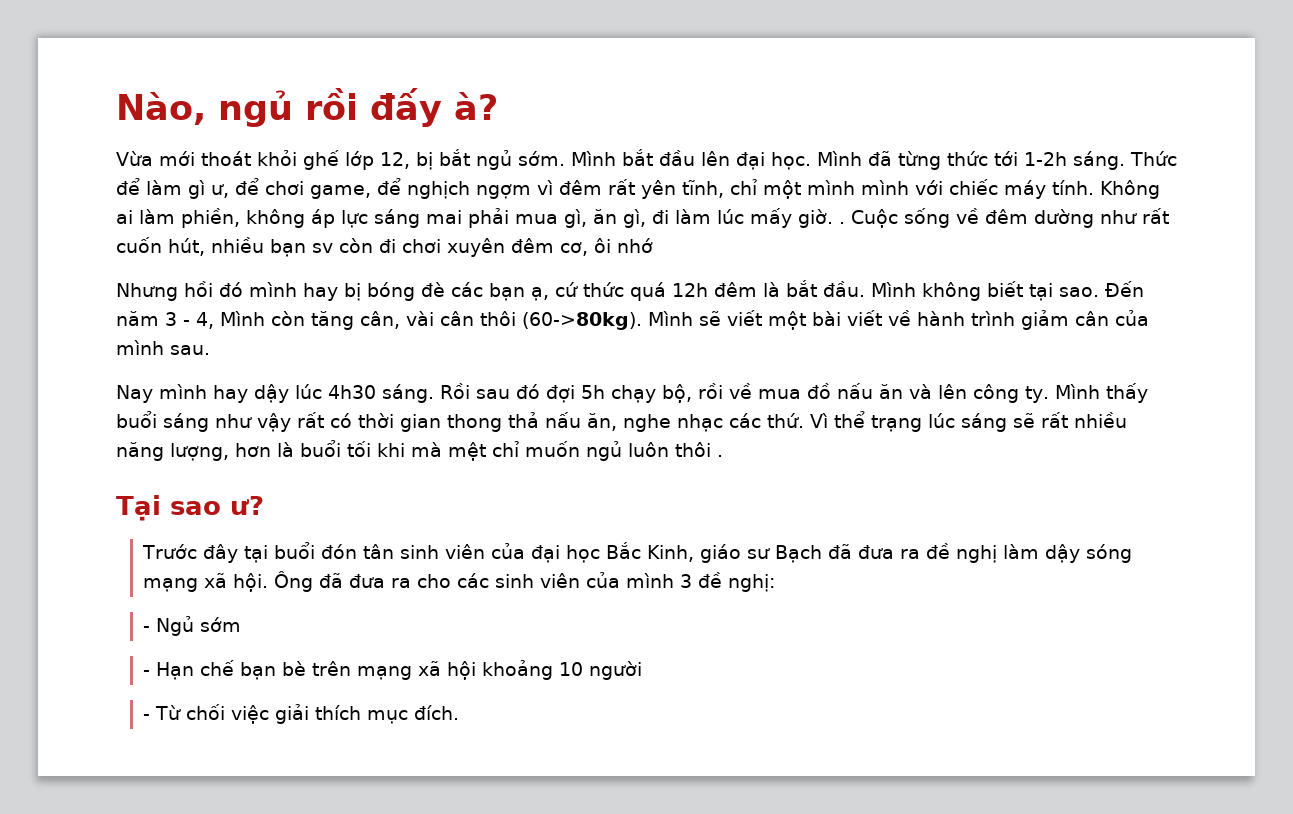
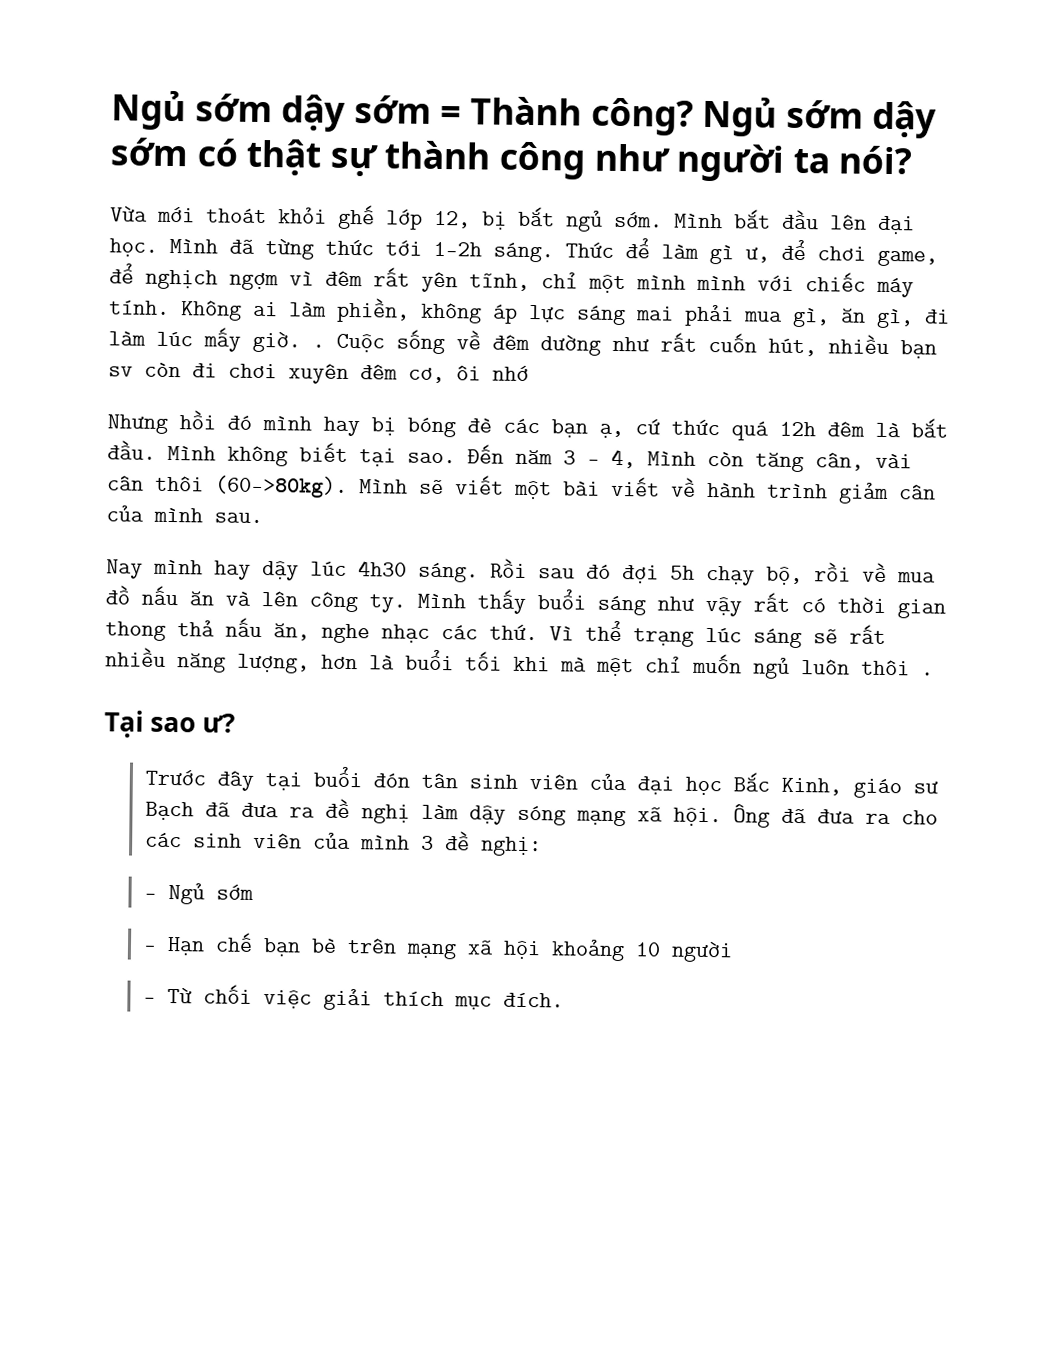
- Nào, ngủ rồi đấy à?
+ Ngủ sớm dậy sớm = Thành công? Ngủ sớm dậy sớm có thật sự thành công như người ta nói?

